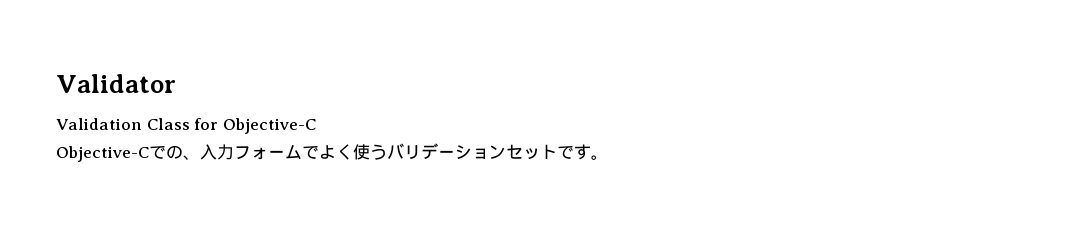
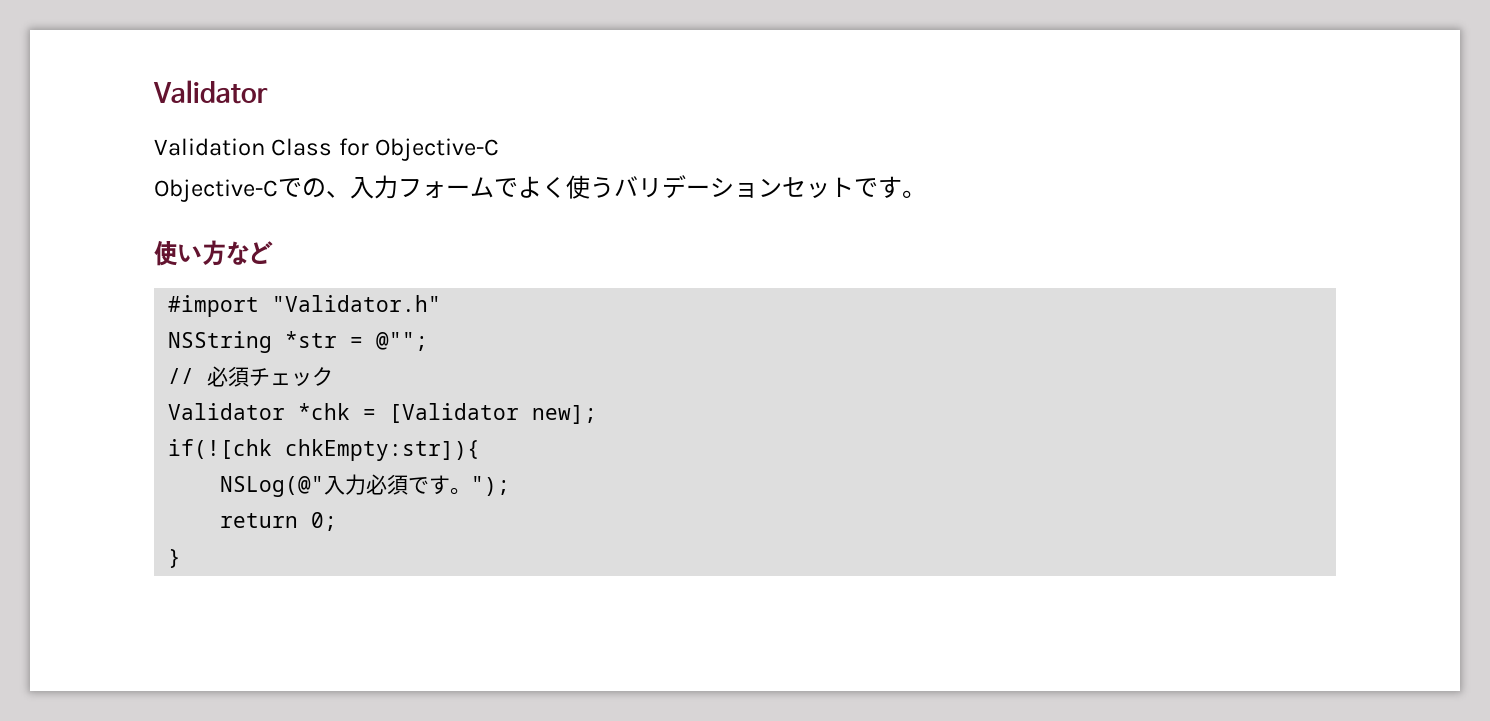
+ 使い方など
+ #import "Validator.h"
+ NSString *str = @"";
+ // 必須チェック
+ Validator *chk = [Validator new];
+ if(![chk chkEmpty:str]){
+ NSLog(@"入力必須です。");
+ return 0;
+ }

